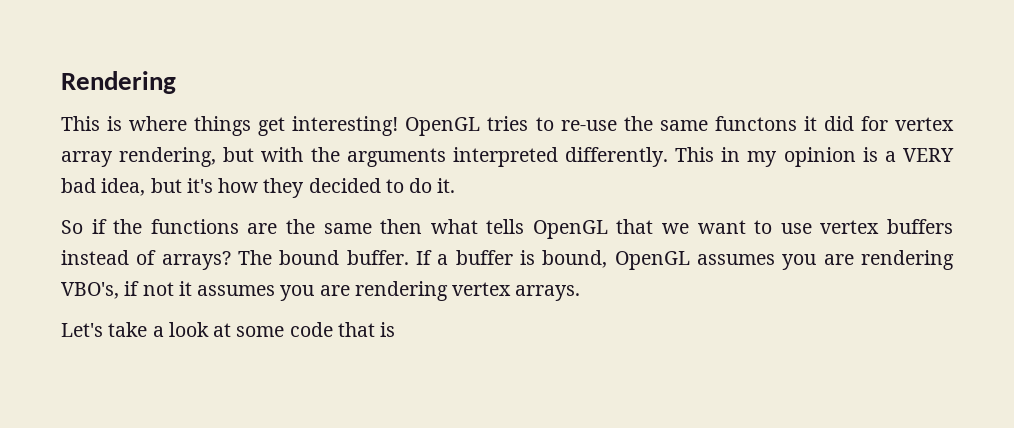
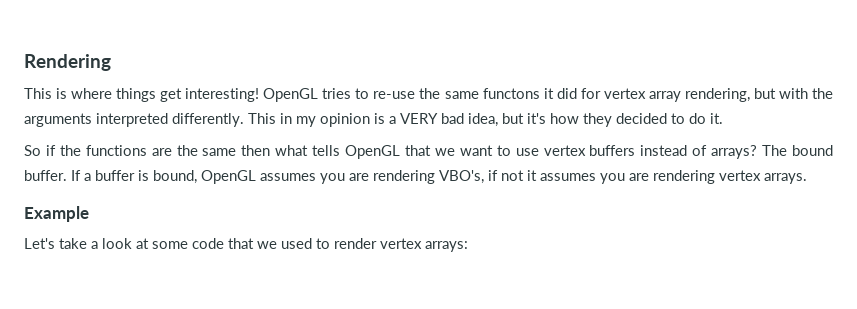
+ Example
- Let's take a look at some code that is
+ Let's take a look at some code that we used to render vertex arrays:

